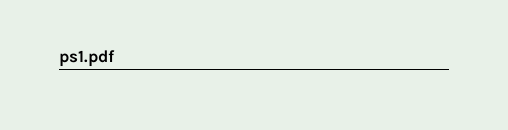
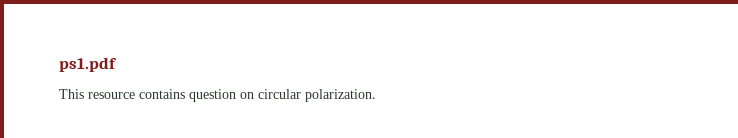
+ This resource contains question on circular polarization.

